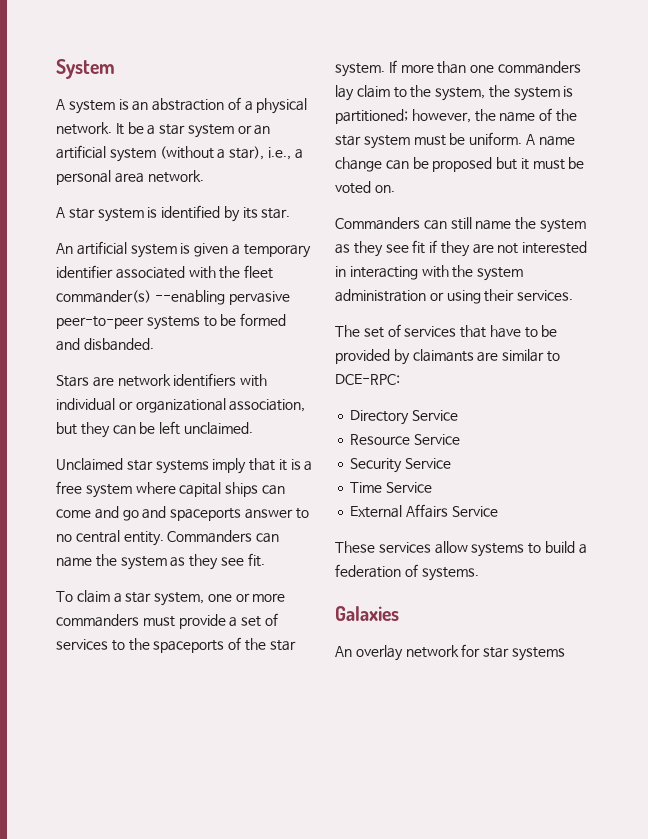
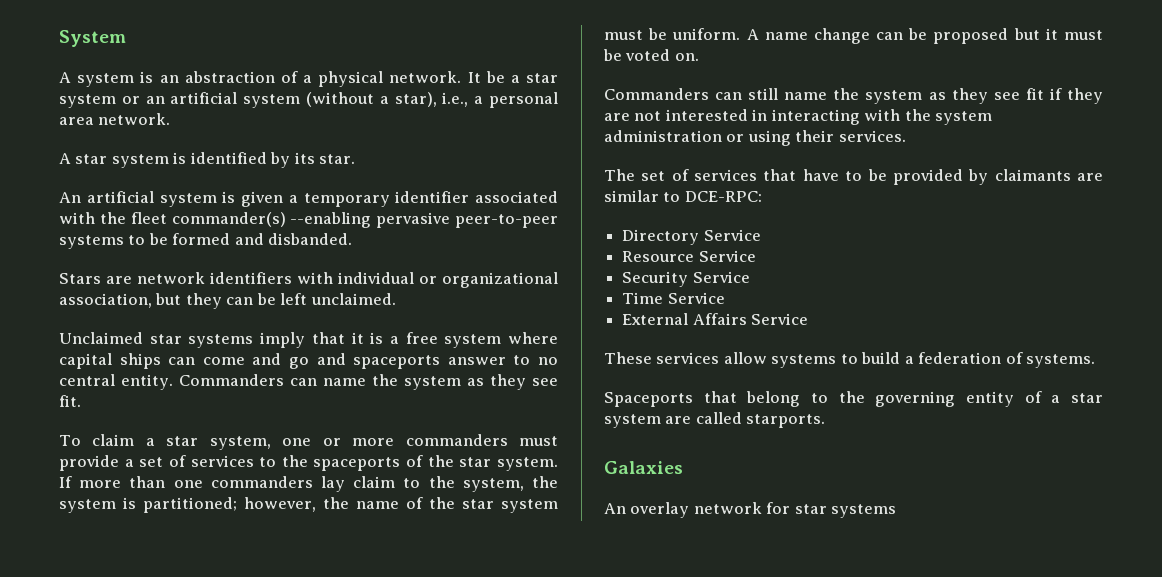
+ Spaceports that belong to the governing entity of a star system are called starports.

